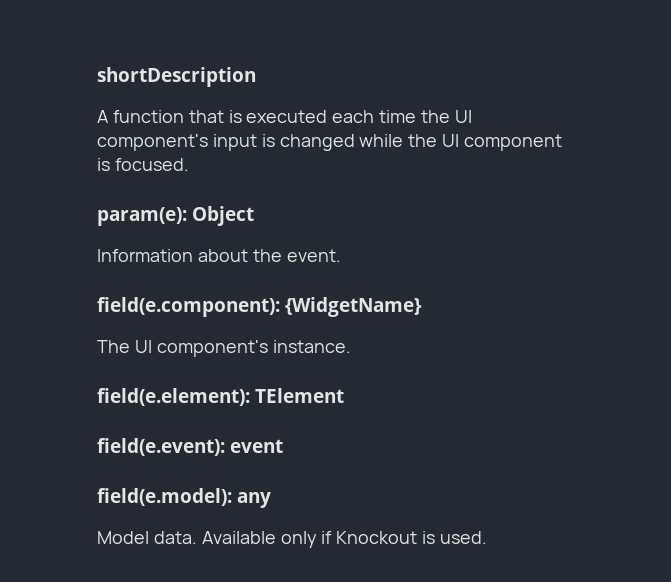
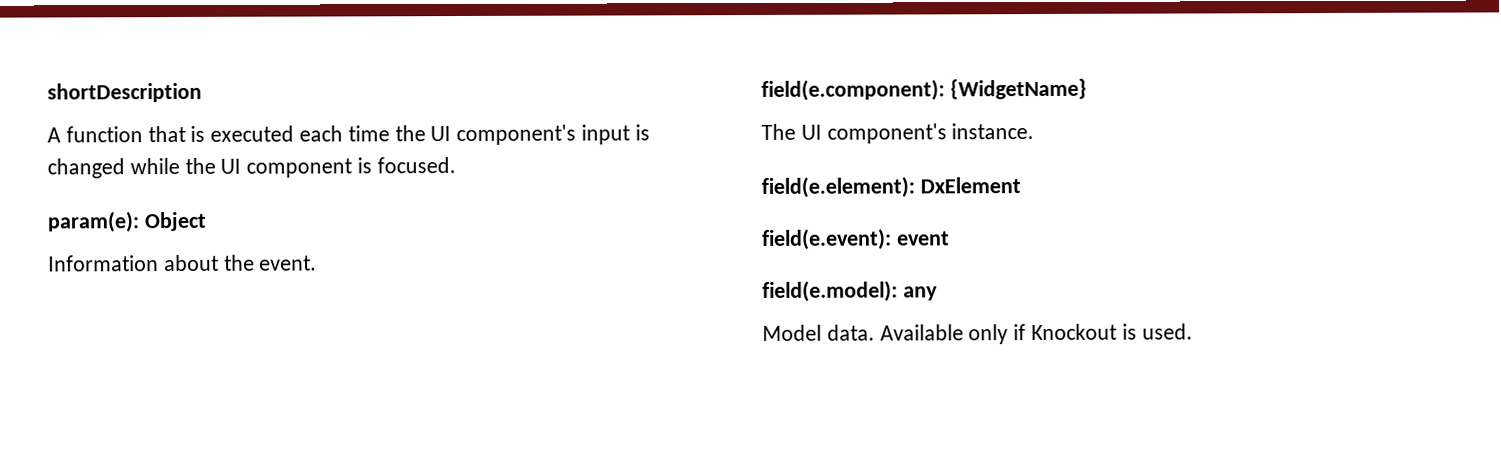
- field(e.element): TElement
+ field(e.element): DxElement

